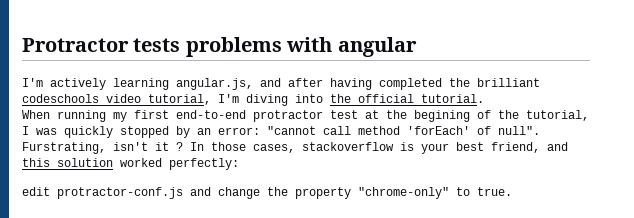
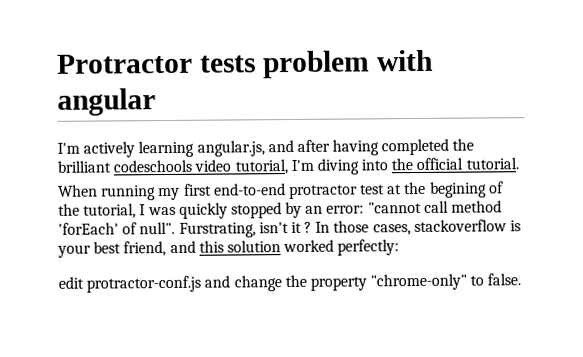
- Protractor tests problems with angular
+ Protractor tests problem with angular
- edit protractor-conf.js and change the property "chrome-only" to true.
+ edit protractor-conf.js and change the property "chrome-only" to false.

